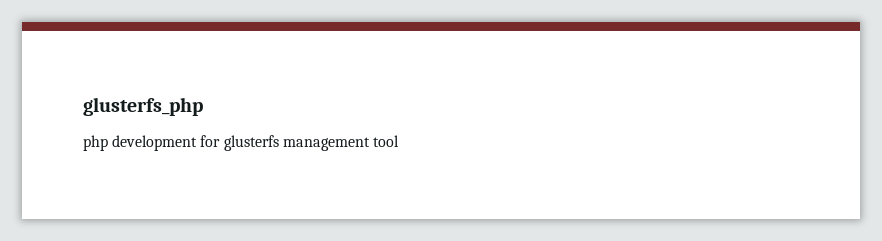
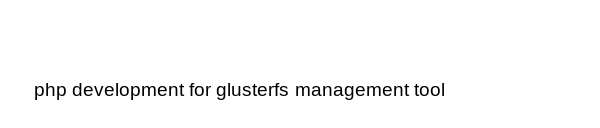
- glusterfs_php

